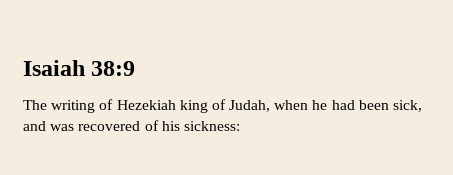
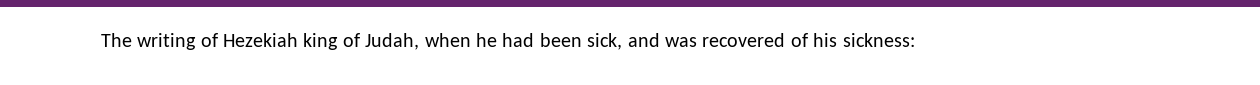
- Isaiah 38:9

